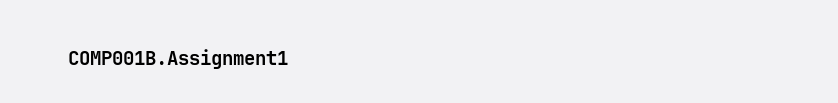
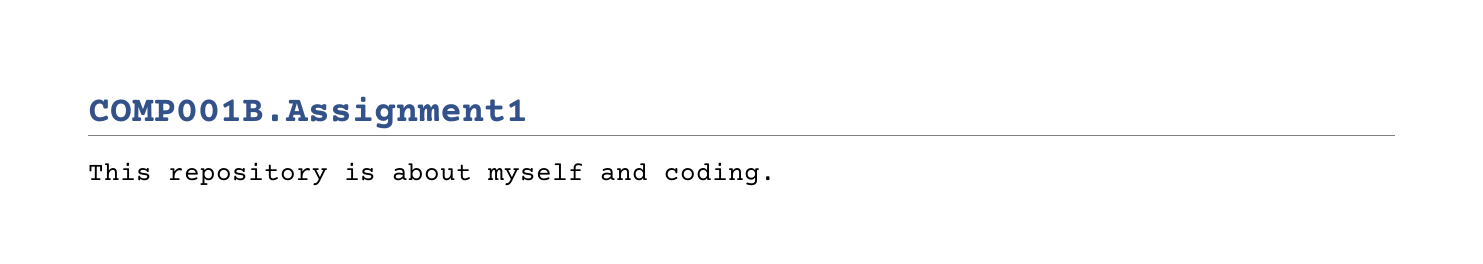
+ This repository is about myself and coding.

